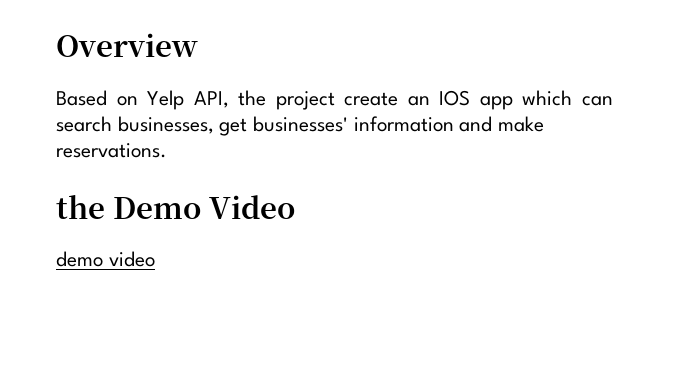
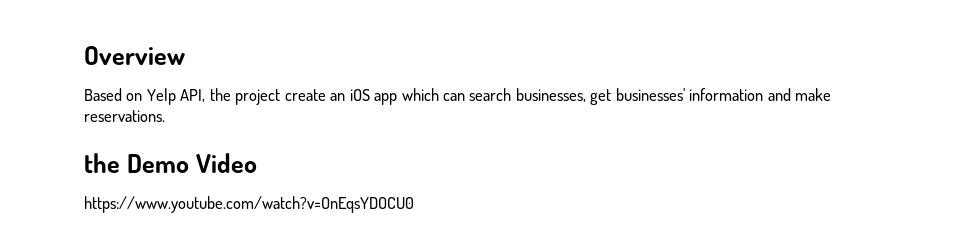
- Based on Yelp API, the project create an IOS app which can search businesses, get businesses' information and make reservations.
+ Based on Yelp API, the project create an iOS app which can search businesses, get businesses' information and make reservations.
- demo video
+ https://www.youtube.com/watch?v=OnEqsYDOCU0

